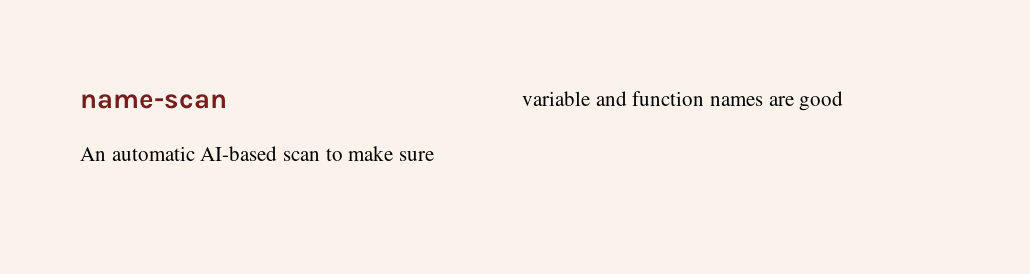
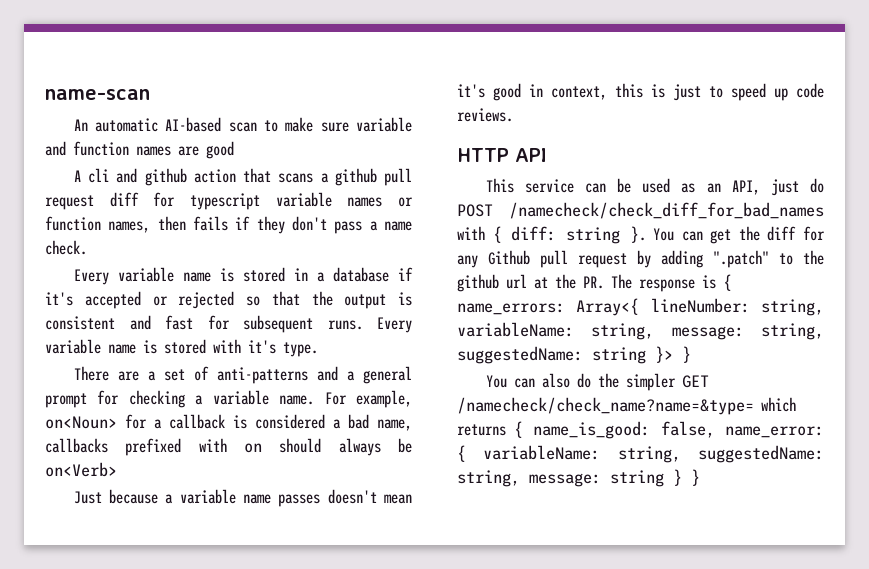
+ A cli and github action that scans a github pull request diff for typescript variable names or function names, then fails if they don't pass a name check.
+ Every variable name is stored in a database if it's accepted or rejected so that the output is consistent and fast for subsequent runs. Every variable name is stored with it's type.
+ There are a set of anti-patterns and a general prompt for checking a variable name. For example, on<Noun> for a callback is considered a bad name, callbacks prefixed with on should always be on<Verb>
+ Just because a variable name passes doesn't mean it's good in context, this is just to speed up code reviews.
+ HTTP API
+ This service can be used as an API, just do POST /namecheck/check_diff_for_bad_names with { diff: string }. You can get the diff for any Github pull request by adding ".patch" to the github url at the PR. The response is { name_errors: Array<{ lineNumber: string, variableName: string, message: string, suggestedName: string }> }
+ You can also do the simpler GET /namecheck/check_name?name=&type= which returns { name_is_good: false, name_error: { variableName: string, suggestedName: string, message: string } }

